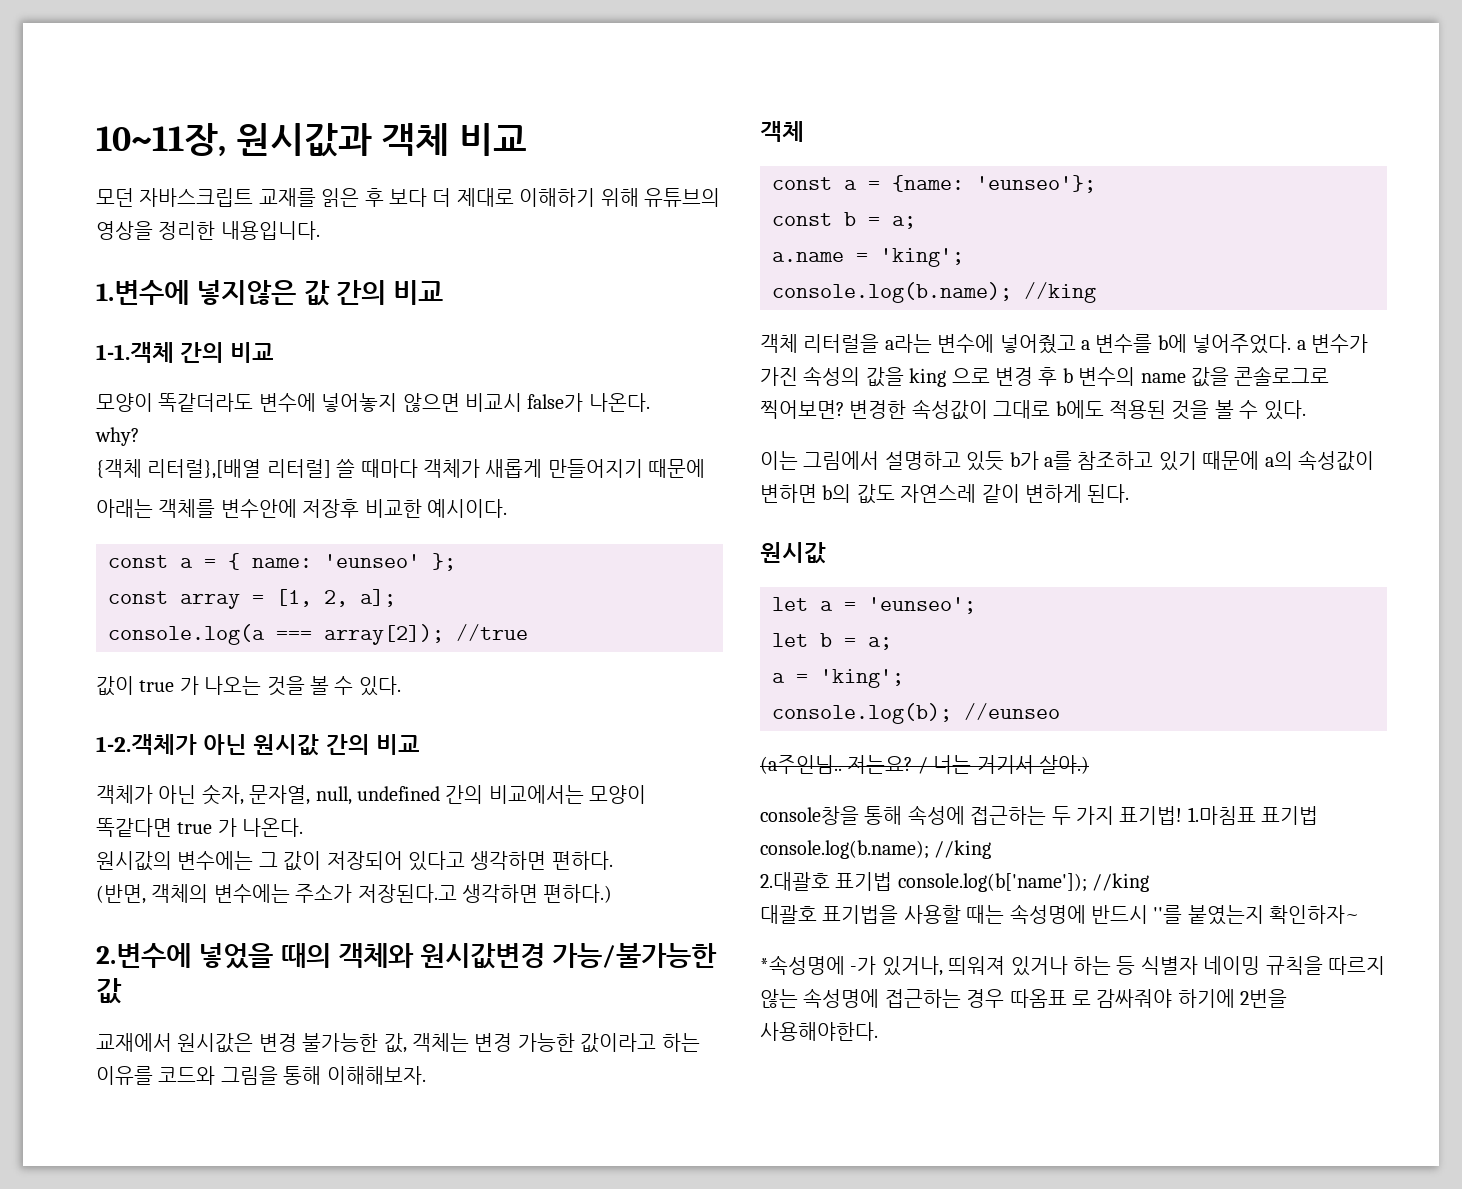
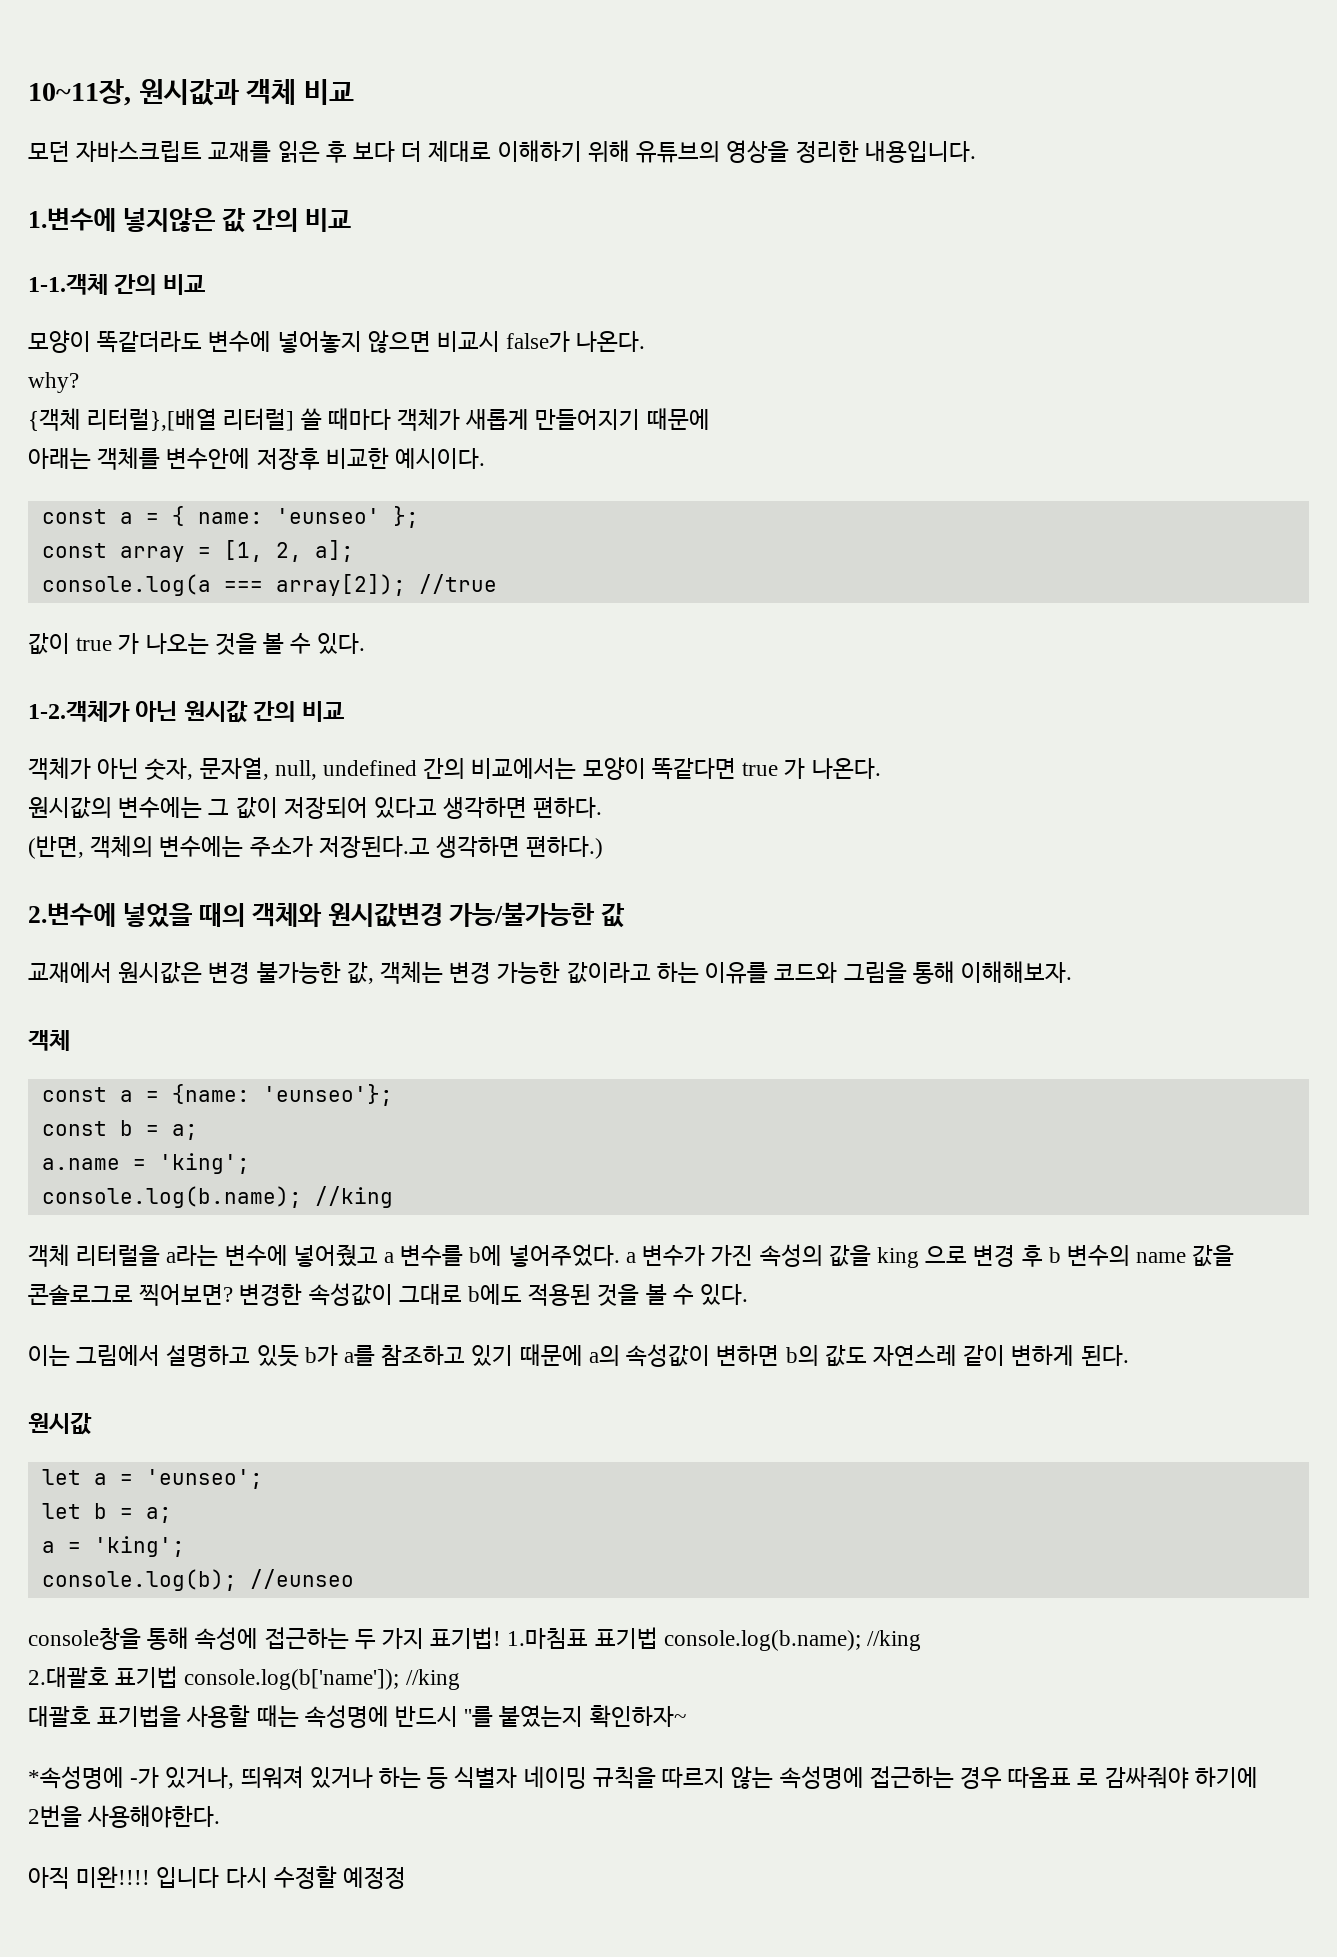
- (a주인님.. 저는요? / 너는 거기서 살아.)
+ 아직 미완!!!! 입니다 다시 수정할 예정정

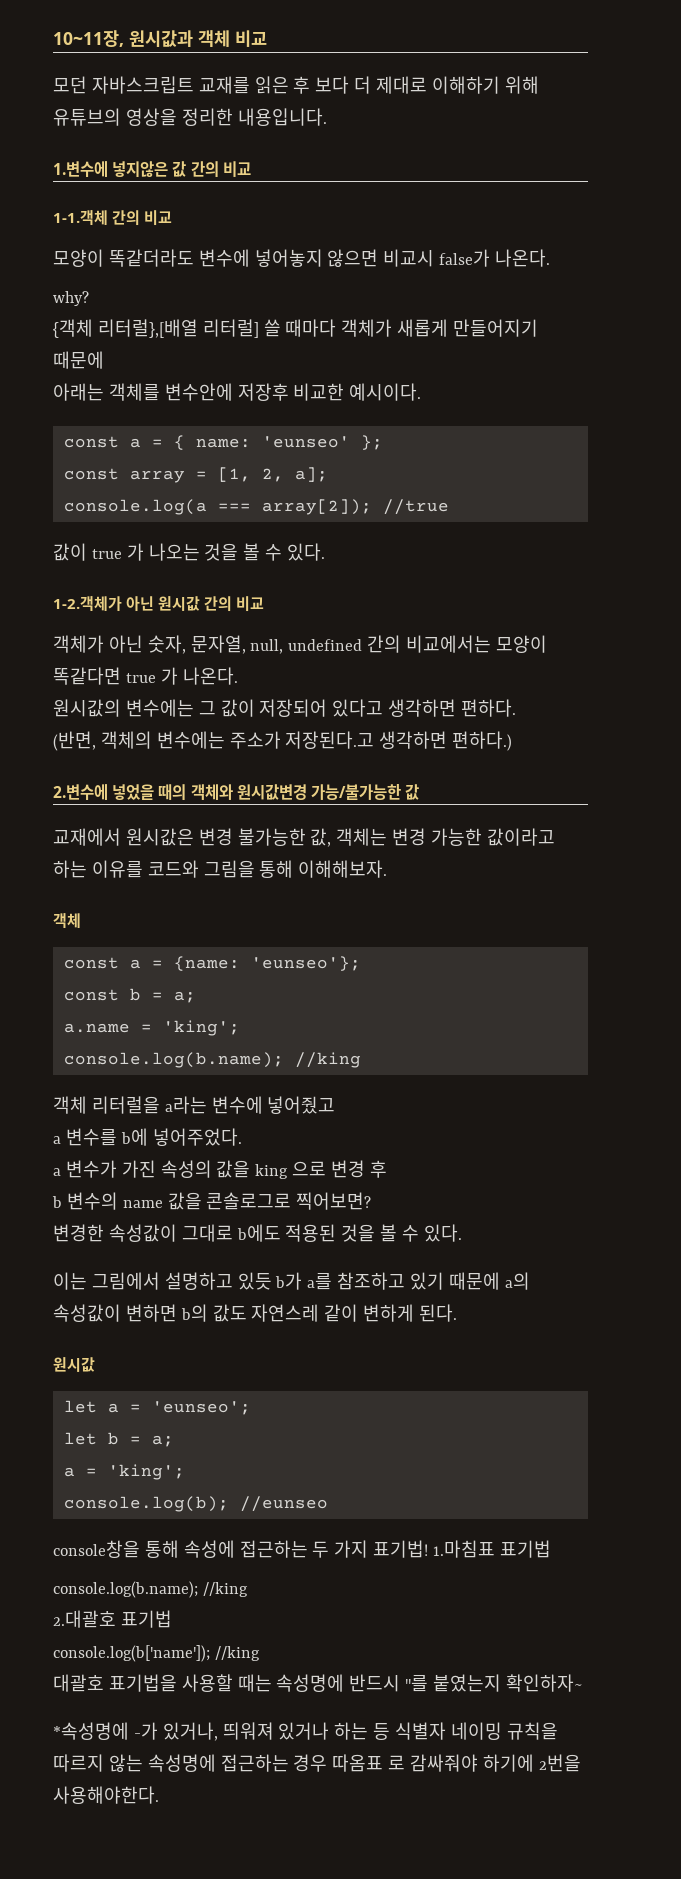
- 객체 리터럴을 a라는 변수에 넣어줬고 a 변수를 b에 넣어주었다. a 변수가 가진 속성의 값을 king 으로 변경 후 b 변수의 name 값을 콘솔로그로 찍어보면? 변경한 속성값이 그대로 b에도 적용된 것을 볼 수 있다.
+ 객체 리터럴을 a라는 변수에 넣어줬고
+ a 변수를 b에 넣어주었다.
+ a 변수가 가진 속성의 값을 king 으로 변경 후
+ b 변수의 name 값을 콘솔로그로 찍어보면?
+ 변경한 속성값이 그대로 b에도 적용된 것을 볼 수 있다.
- 1.마침표 표기법 console.log(b.name); //king
+ 1.마침표 표기법
+ console.log(b.name); //king
- 2.대괄호 표기법 console.log(b['name']); //king
+ 2.대괄호 표기법
+ console.log(b['name']); //king
- 아직 미완!!!! 입니다 다시 수정할 예정정

